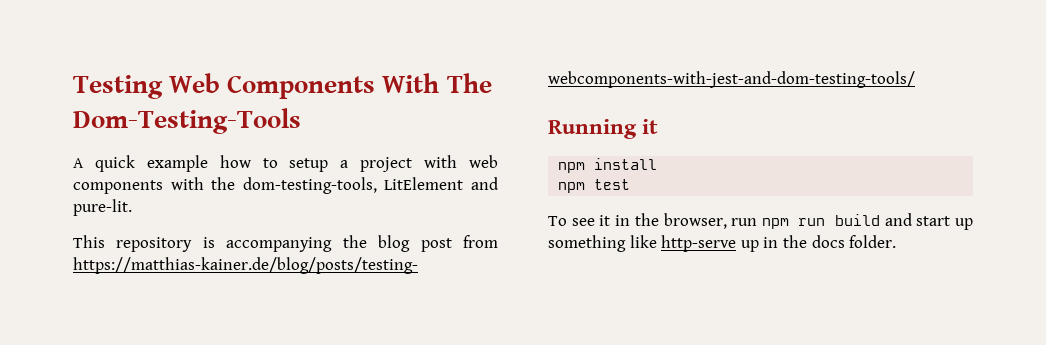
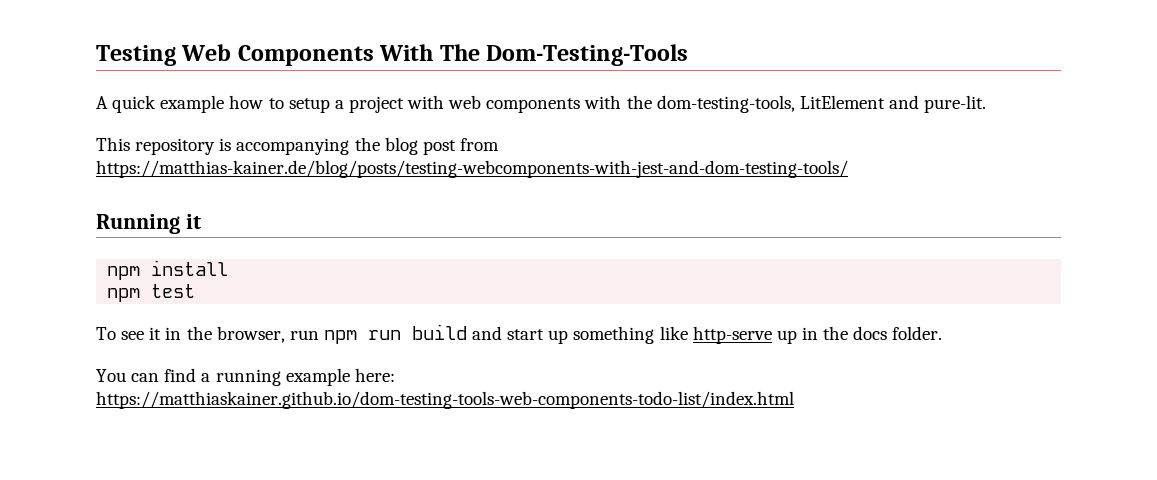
+ You can find a running example here: https://matthiaskainer.github.io/dom-testing-tools-web-components-todo-list/index.html

